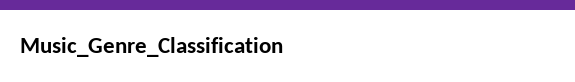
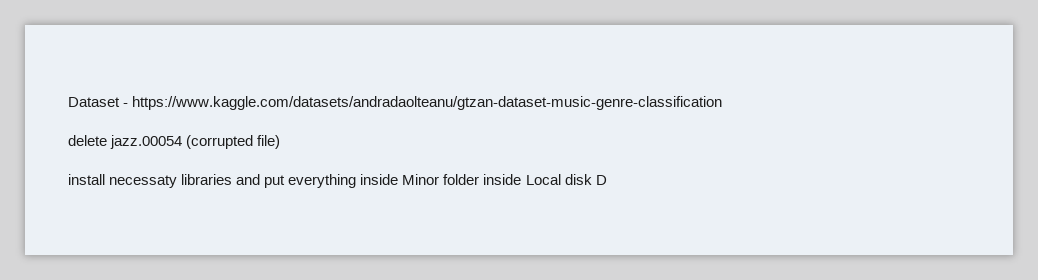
- Music_Genre_Classification
+ Dataset - https://www.kaggle.com/datasets/andradaolteanu/gtzan-dataset-music-genre-classification
+ delete jazz.00054 (corrupted file)
+ install necessaty libraries and put everything inside Minor folder inside Local disk D

